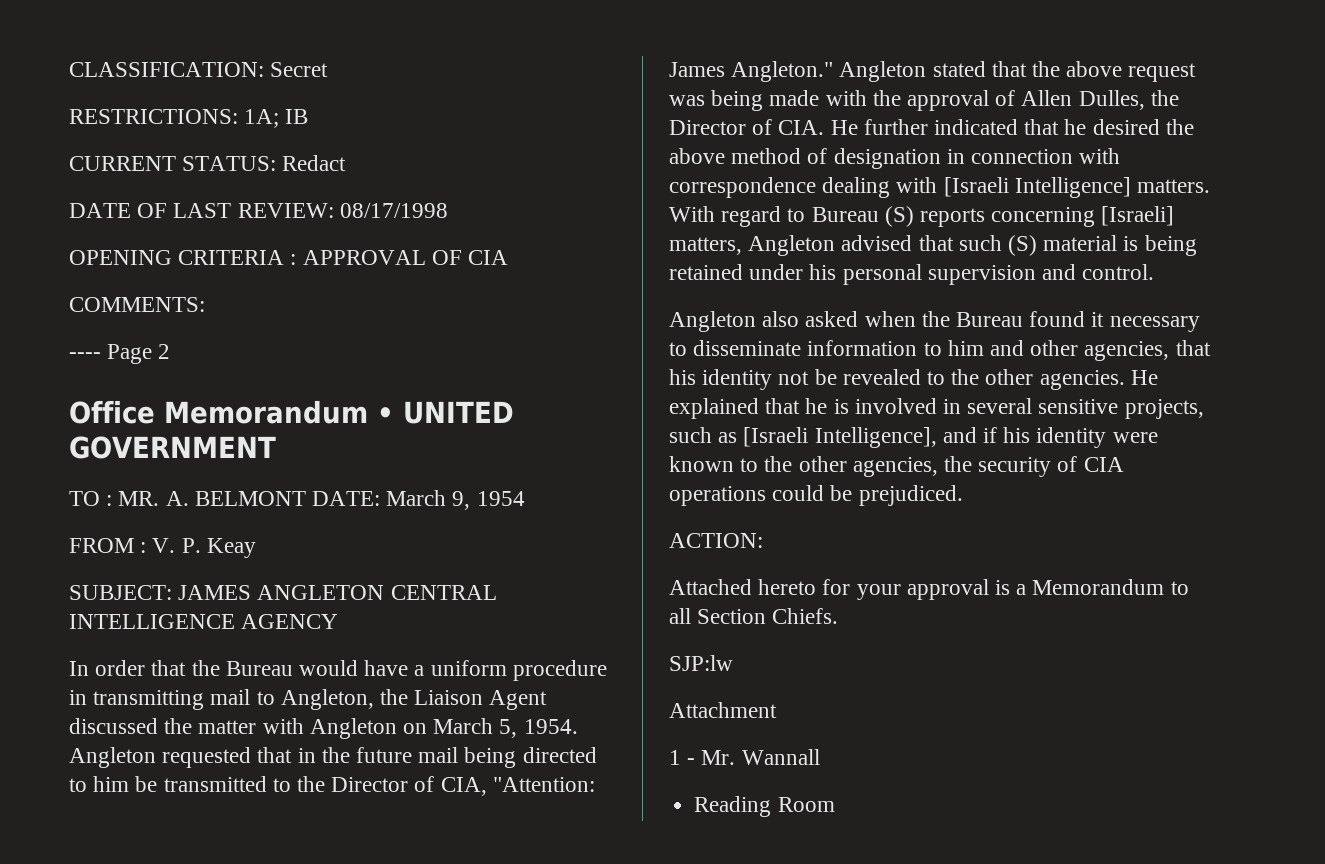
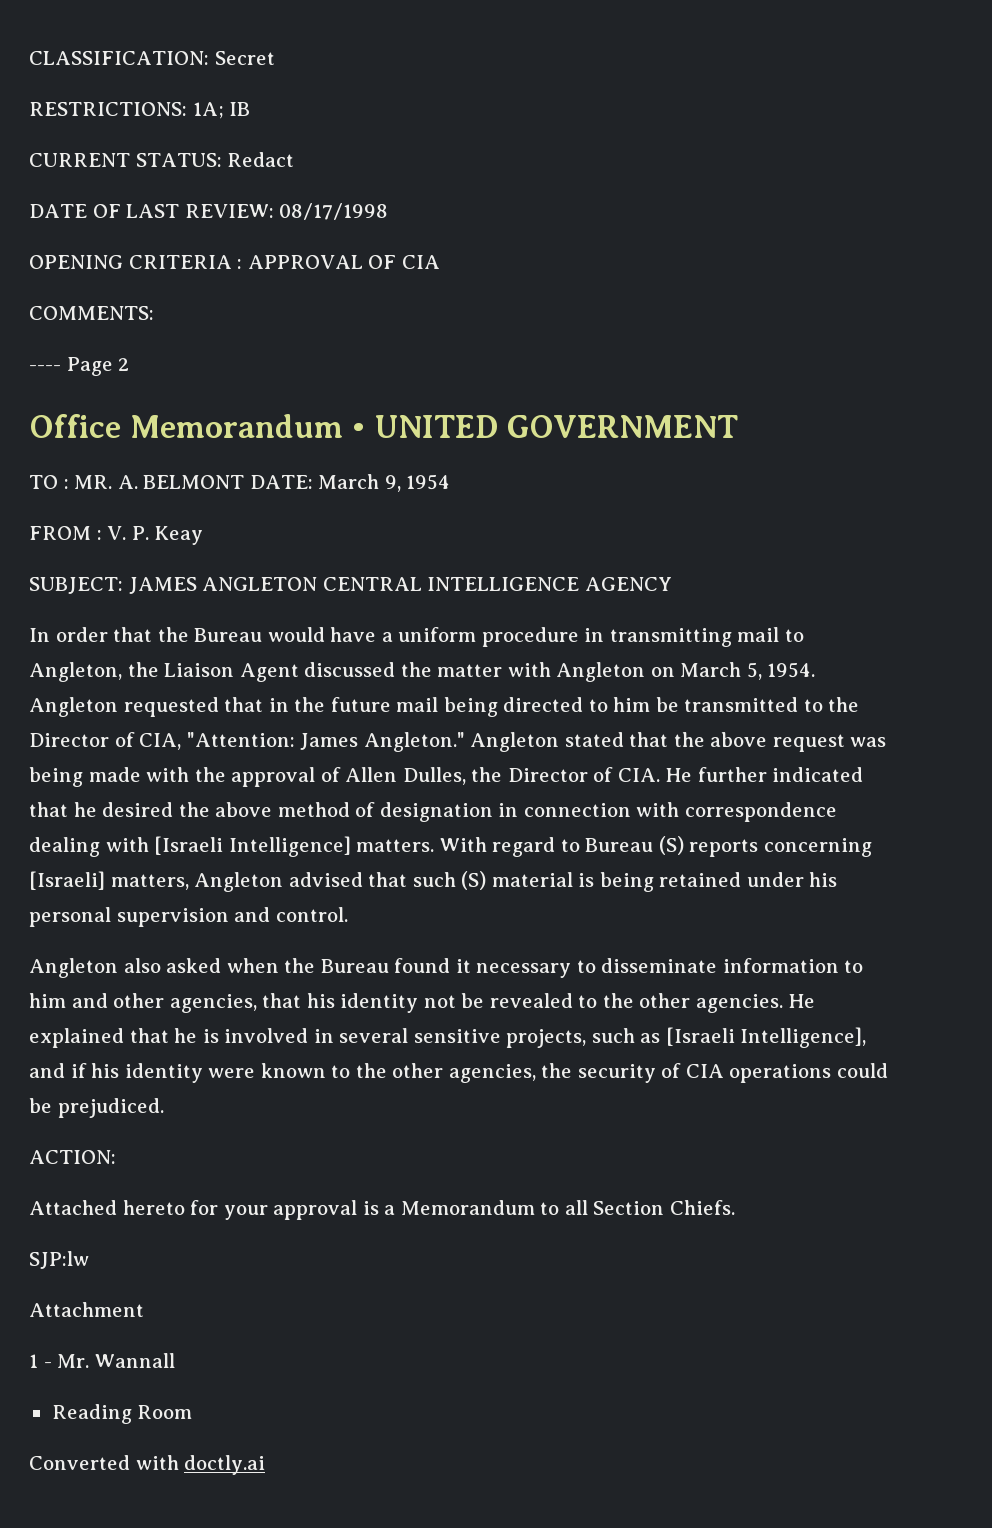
+ Converted with doctly.ai

